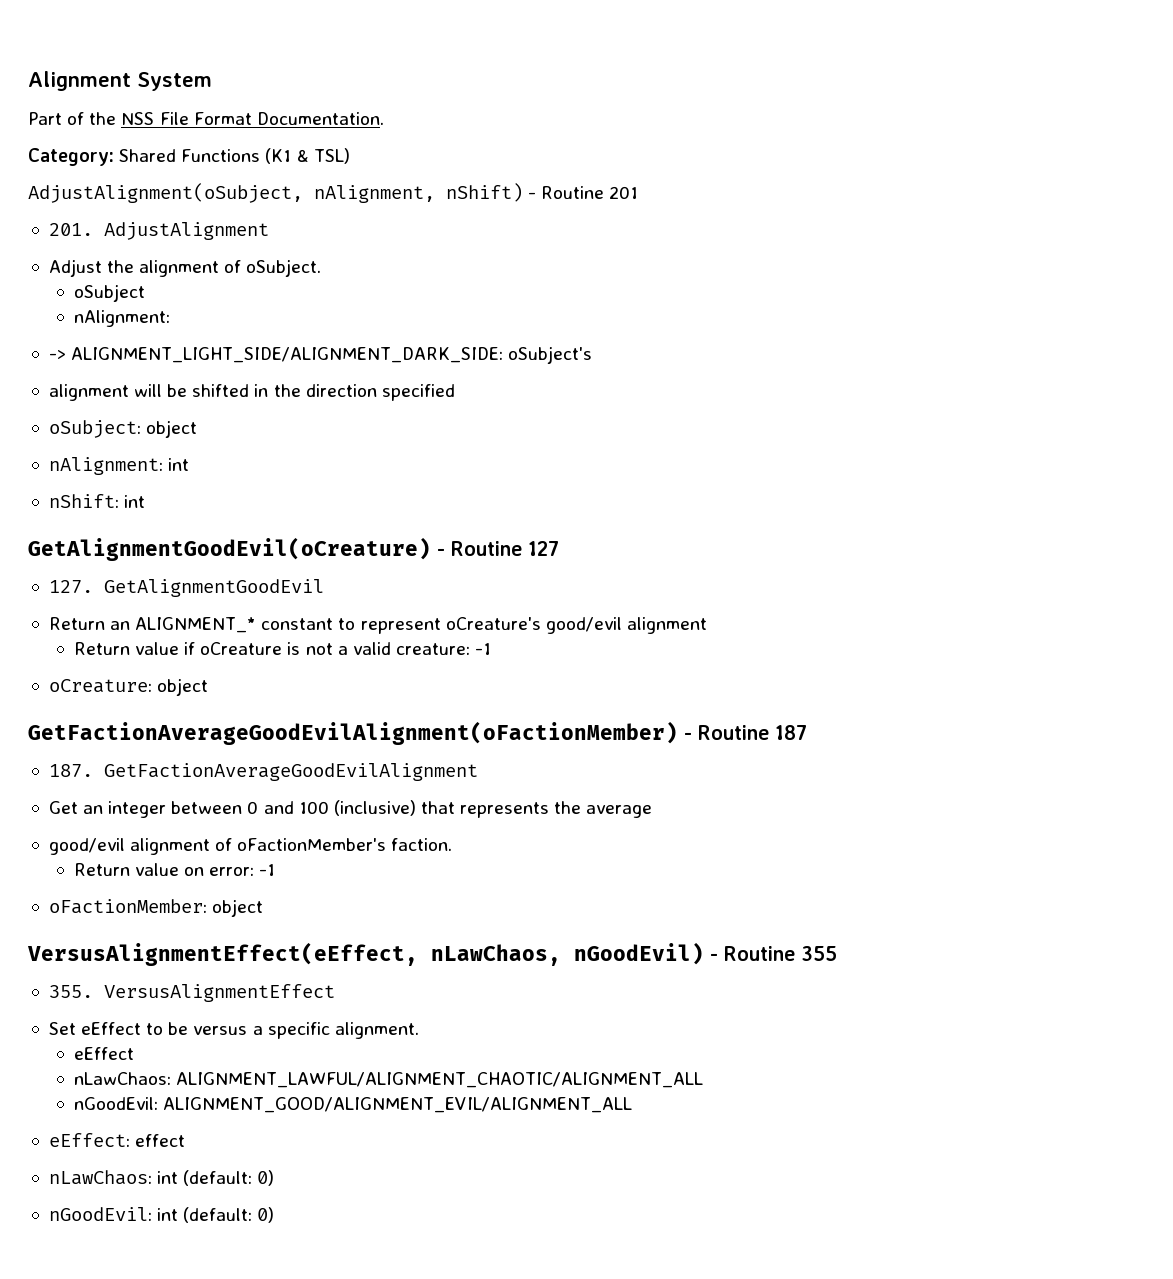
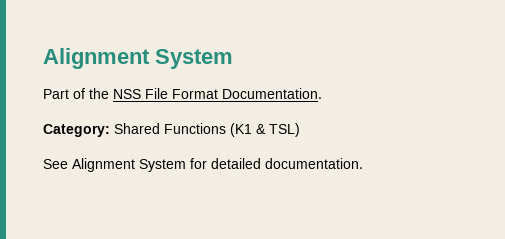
- AdjustAlignment(oSubject, nAlignment, nShift) - Routine 201
- 201. AdjustAlignment
- Adjust the alignment of oSubject.
- oSubject
- nAlignment:
- -> ALIGNMENT_LIGHT_SIDE/ALIGNMENT_DARK_SIDE: oSubject's
- alignment will be shifted in the direction specified
- oSubject: object
- nAlignment: int
- nShift: int
- GetAlignmentGoodEvil(oCreature) - Routine 127
- 127. GetAlignmentGoodEvil
- Return an ALIGNMENT_* constant to represent oCreature's good/evil alignment
- Return value if oCreature is not a valid creature: -1
- oCreature: object
- GetFactionAverageGoodEvilAlignment(oFactionMember) - Routine 187
- 187. GetFactionAverageGoodEvilAlignment
- Get an integer between 0 and 100 (inclusive) that represents the average
- good/evil alignment of oFactionMember's faction.
- Return value on error: -1
- oFactionMember: object
- VersusAlignmentEffect(eEffect, nLawChaos, nGoodEvil) - Routine 355
- 355. VersusAlignmentEffect
- Set eEffect to be versus a specific alignment.
- eEffect
- nLawChaos: ALIGNMENT_LAWFUL/ALIGNMENT_CHAOTIC/ALIGNMENT_ALL
- nGoodEvil: ALIGNMENT_GOOD/ALIGNMENT_EVIL/ALIGNMENT_ALL
- eEffect: effect
- nLawChaos: int (default: 0)
- nGoodEvil: int (default: 0)
+ See Alignment System for detailed documentation.

